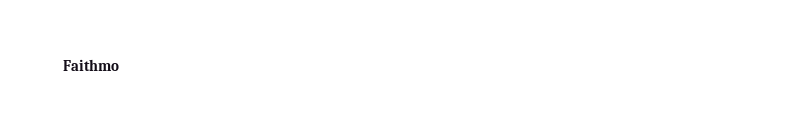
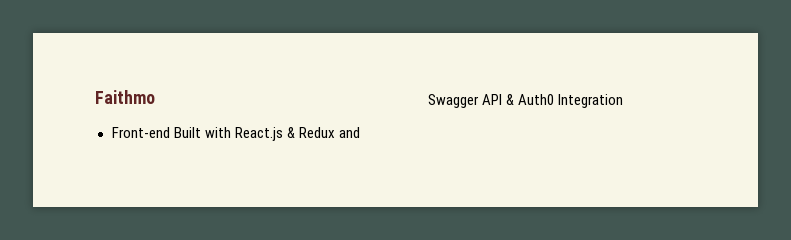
+ Front-end Built with React.js & Redux and Swagger API & Auth0 Integration

